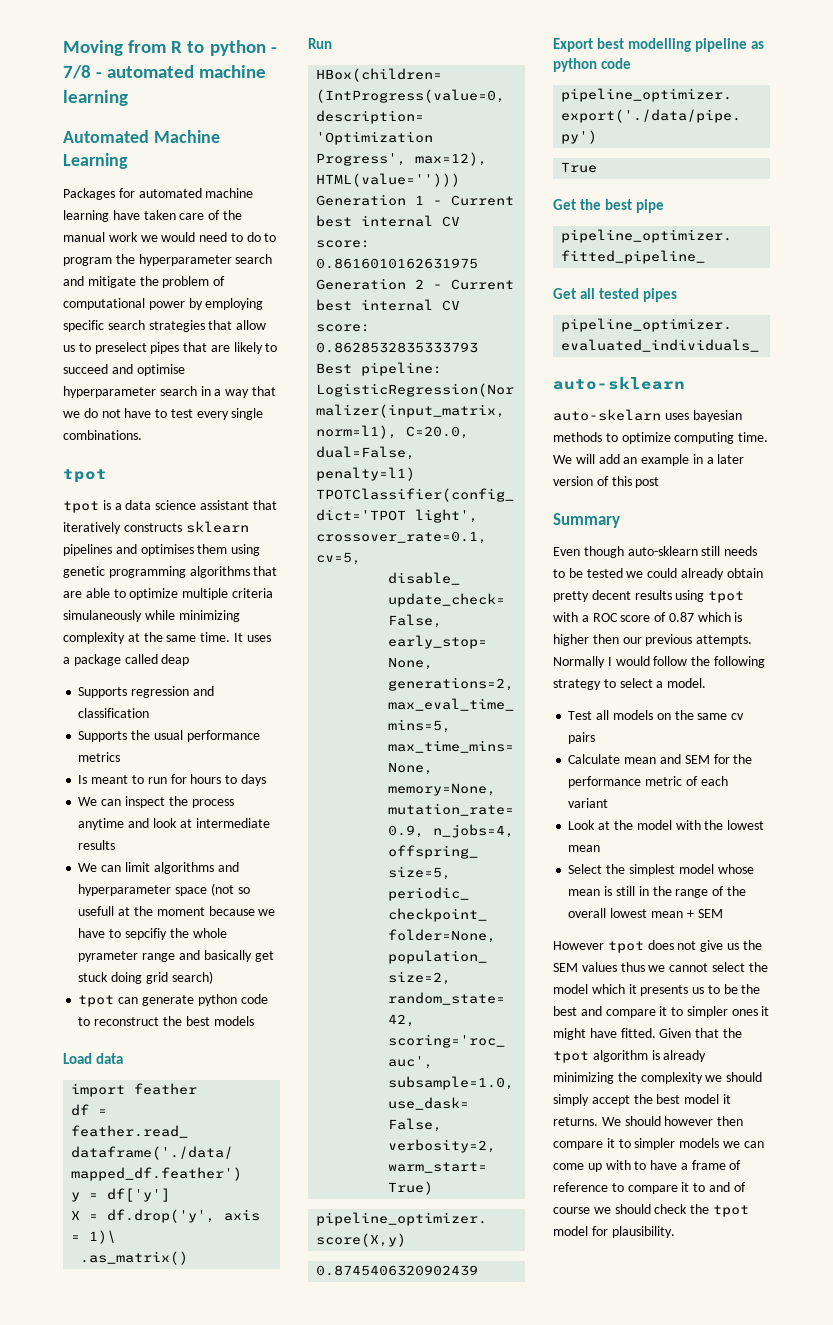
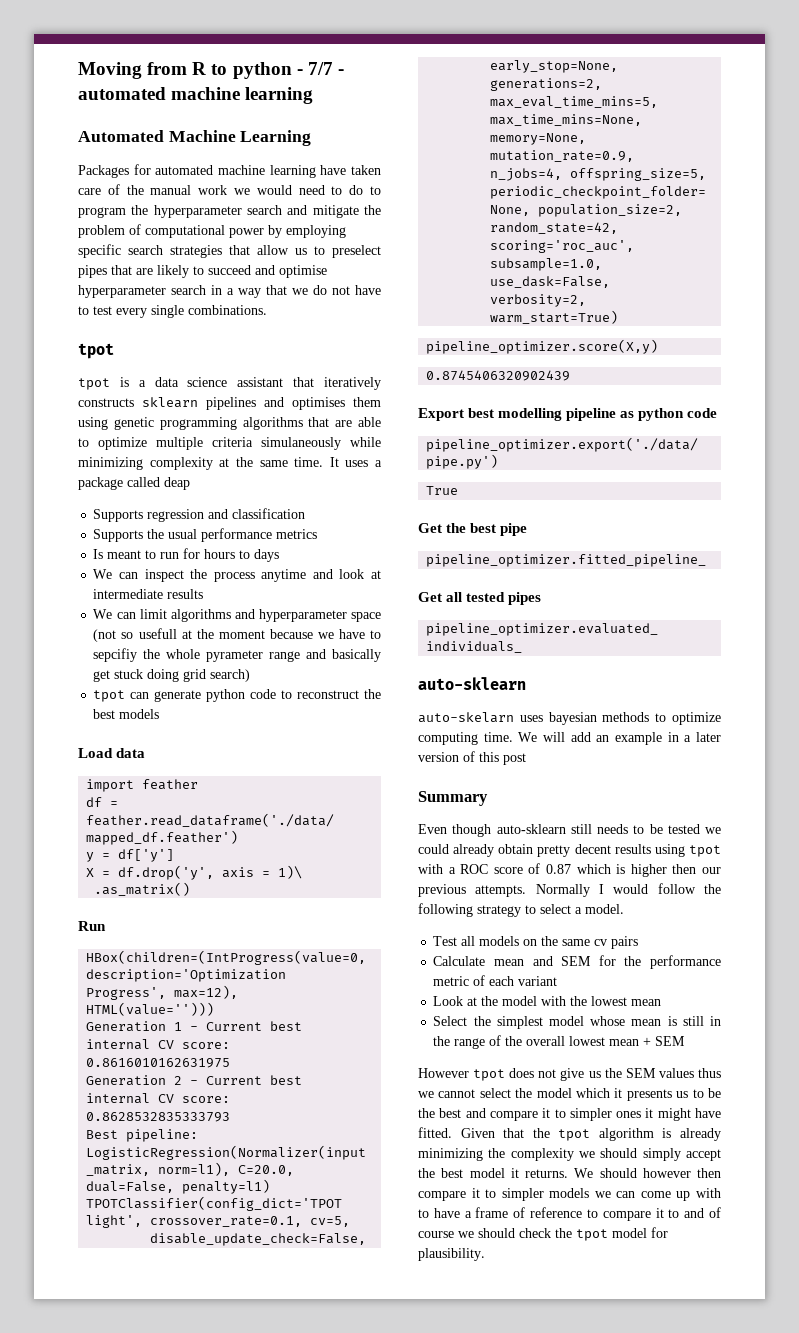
- Moving from R to python - 7/8 - automated machine learning
+ Moving from R to python - 7/7 - automated machine learning

